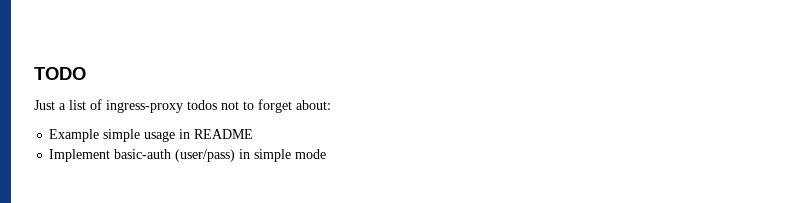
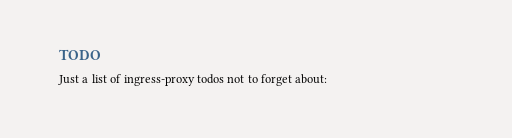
- Example simple usage in README
- Implement basic-auth (user/pass) in simple mode

